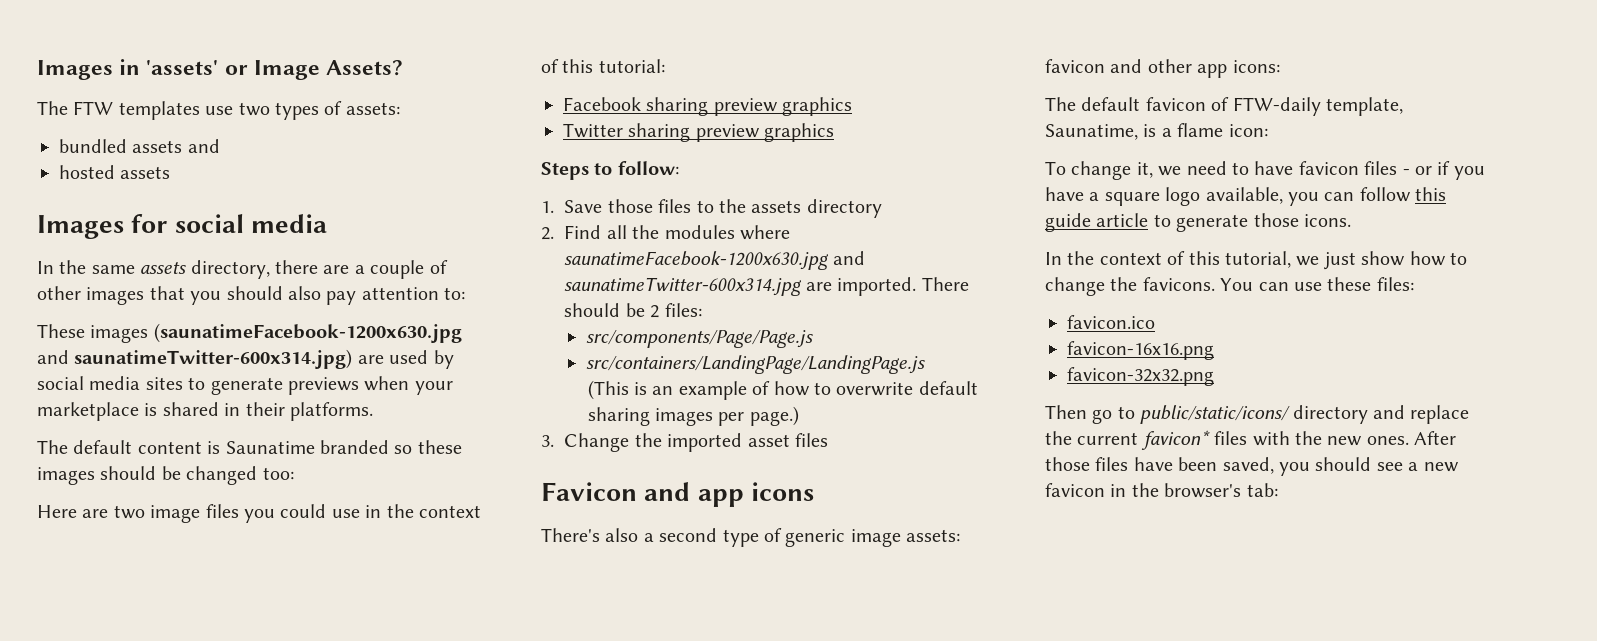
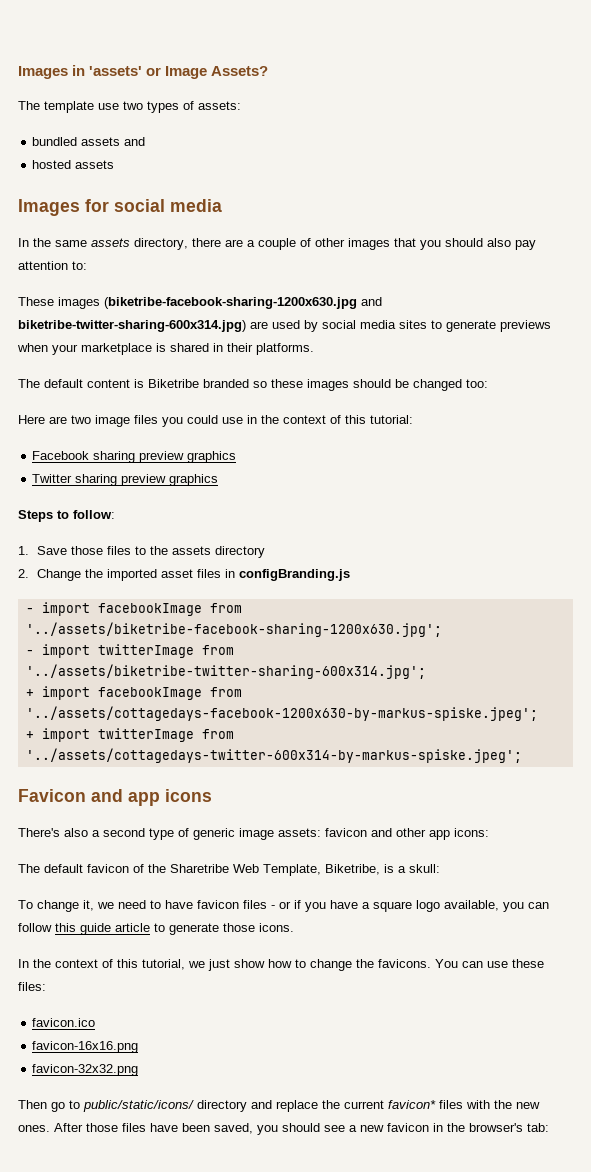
- The FTW templates use two types of assets:
+ The template use two types of assets:
- These images (saunatimeFacebook-1200x630.jpg and saunatimeTwitter-600x314.jpg) are used by social media sites to generate previews when your marketplace is shared in their platforms.
+ These images (biketribe-facebook-sharing-1200x630.jpg and biketribe-twitter-sharing-600x314.jpg) are used by social media sites to generate previews when your marketplace is shared in their platforms.
- The default content is Saunatime branded so these images should be changed too:
+ The default content is Biketribe branded so these images should be changed too:
- 2. Find all the modules where saunatimeFacebook-1200x630.jpg and saunatimeTwitter-600x314.jpg are imported. There should be 2 files:
- src/components/Page/Page.js
- src/containers/LandingPage/LandingPage.js
- (This is an example of how to overwrite default sharing images per page.)
- 3. Change the imported asset files
+ 2. Change the imported asset files in configBranding.js
+ - import facebookImage from '../assets/biketribe-facebook-sharing-1200x630.jpg';
+ - import twitterImage from '../assets/biketribe-twitter-sharing-600x314.jpg';
+ + import facebookImage from '../assets/cottagedays-facebook-1200x630-by-markus-spiske.jpeg';
+ + import twitterImage from '../assets/cottagedays-twitter-600x314-by-markus-spiske.jpeg';
- The default favicon of FTW-daily template, Saunatime, is a flame icon:
+ The default favicon of the Sharetribe Web Template, Biketribe, is a skull:

